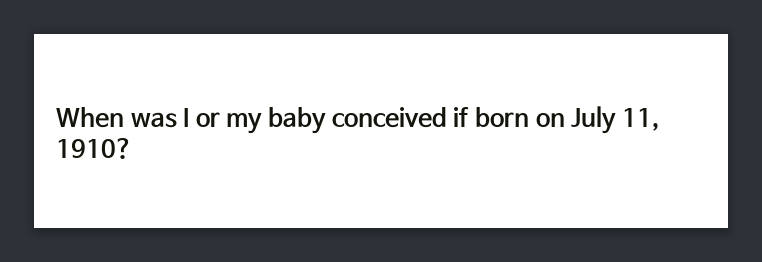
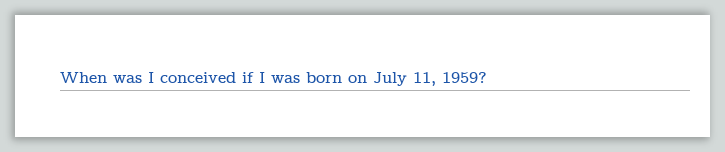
- When was I or my baby conceived if born on July 11, 1910?
+ When was I conceived if I was born on July 11, 1959?

